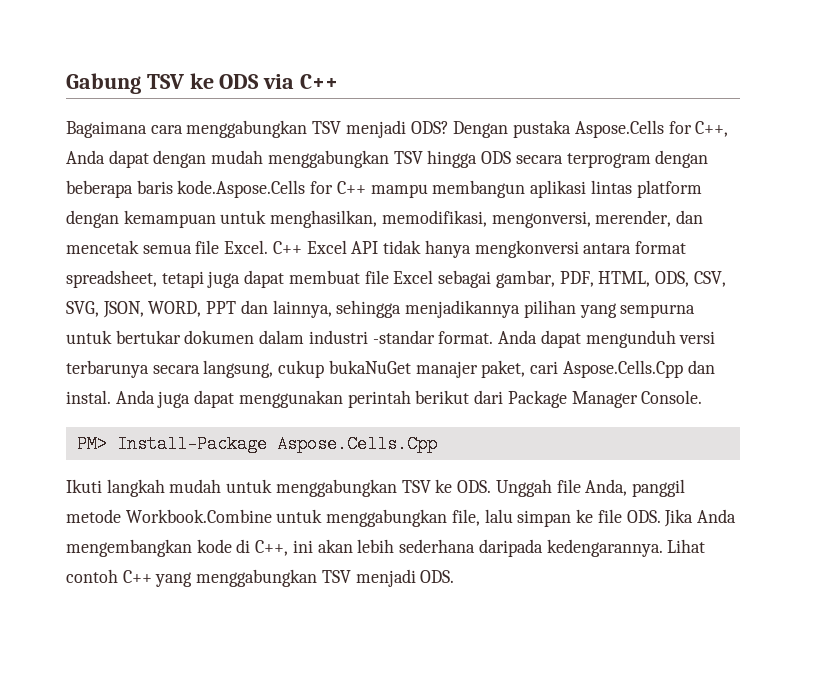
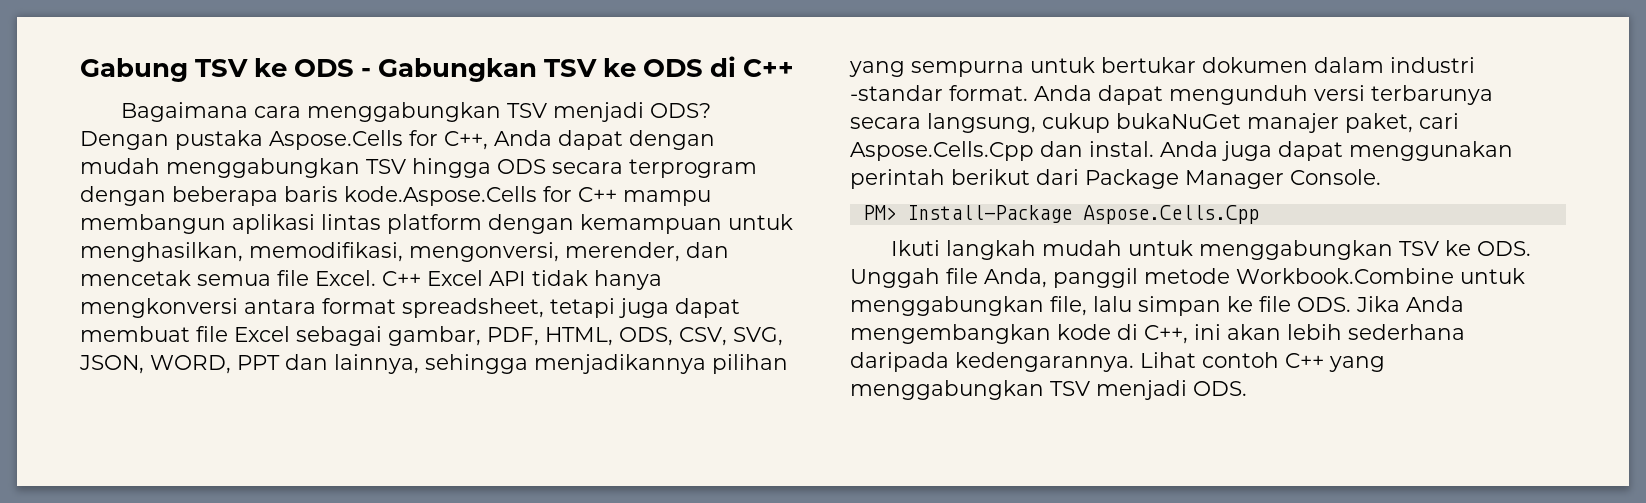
- Gabung TSV ke ODS via C++
+ Gabung TSV ke ODS - Gabungkan TSV ke ODS di C++

